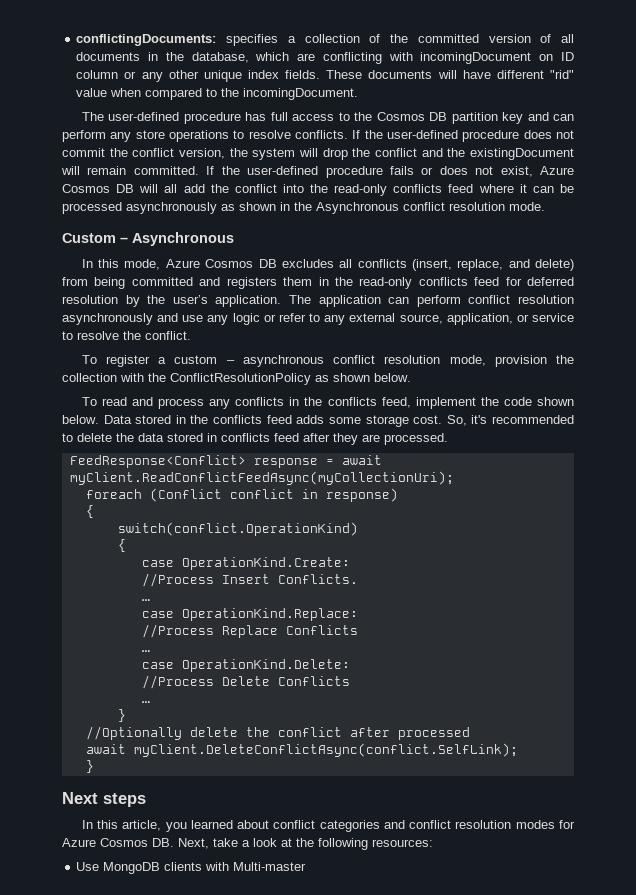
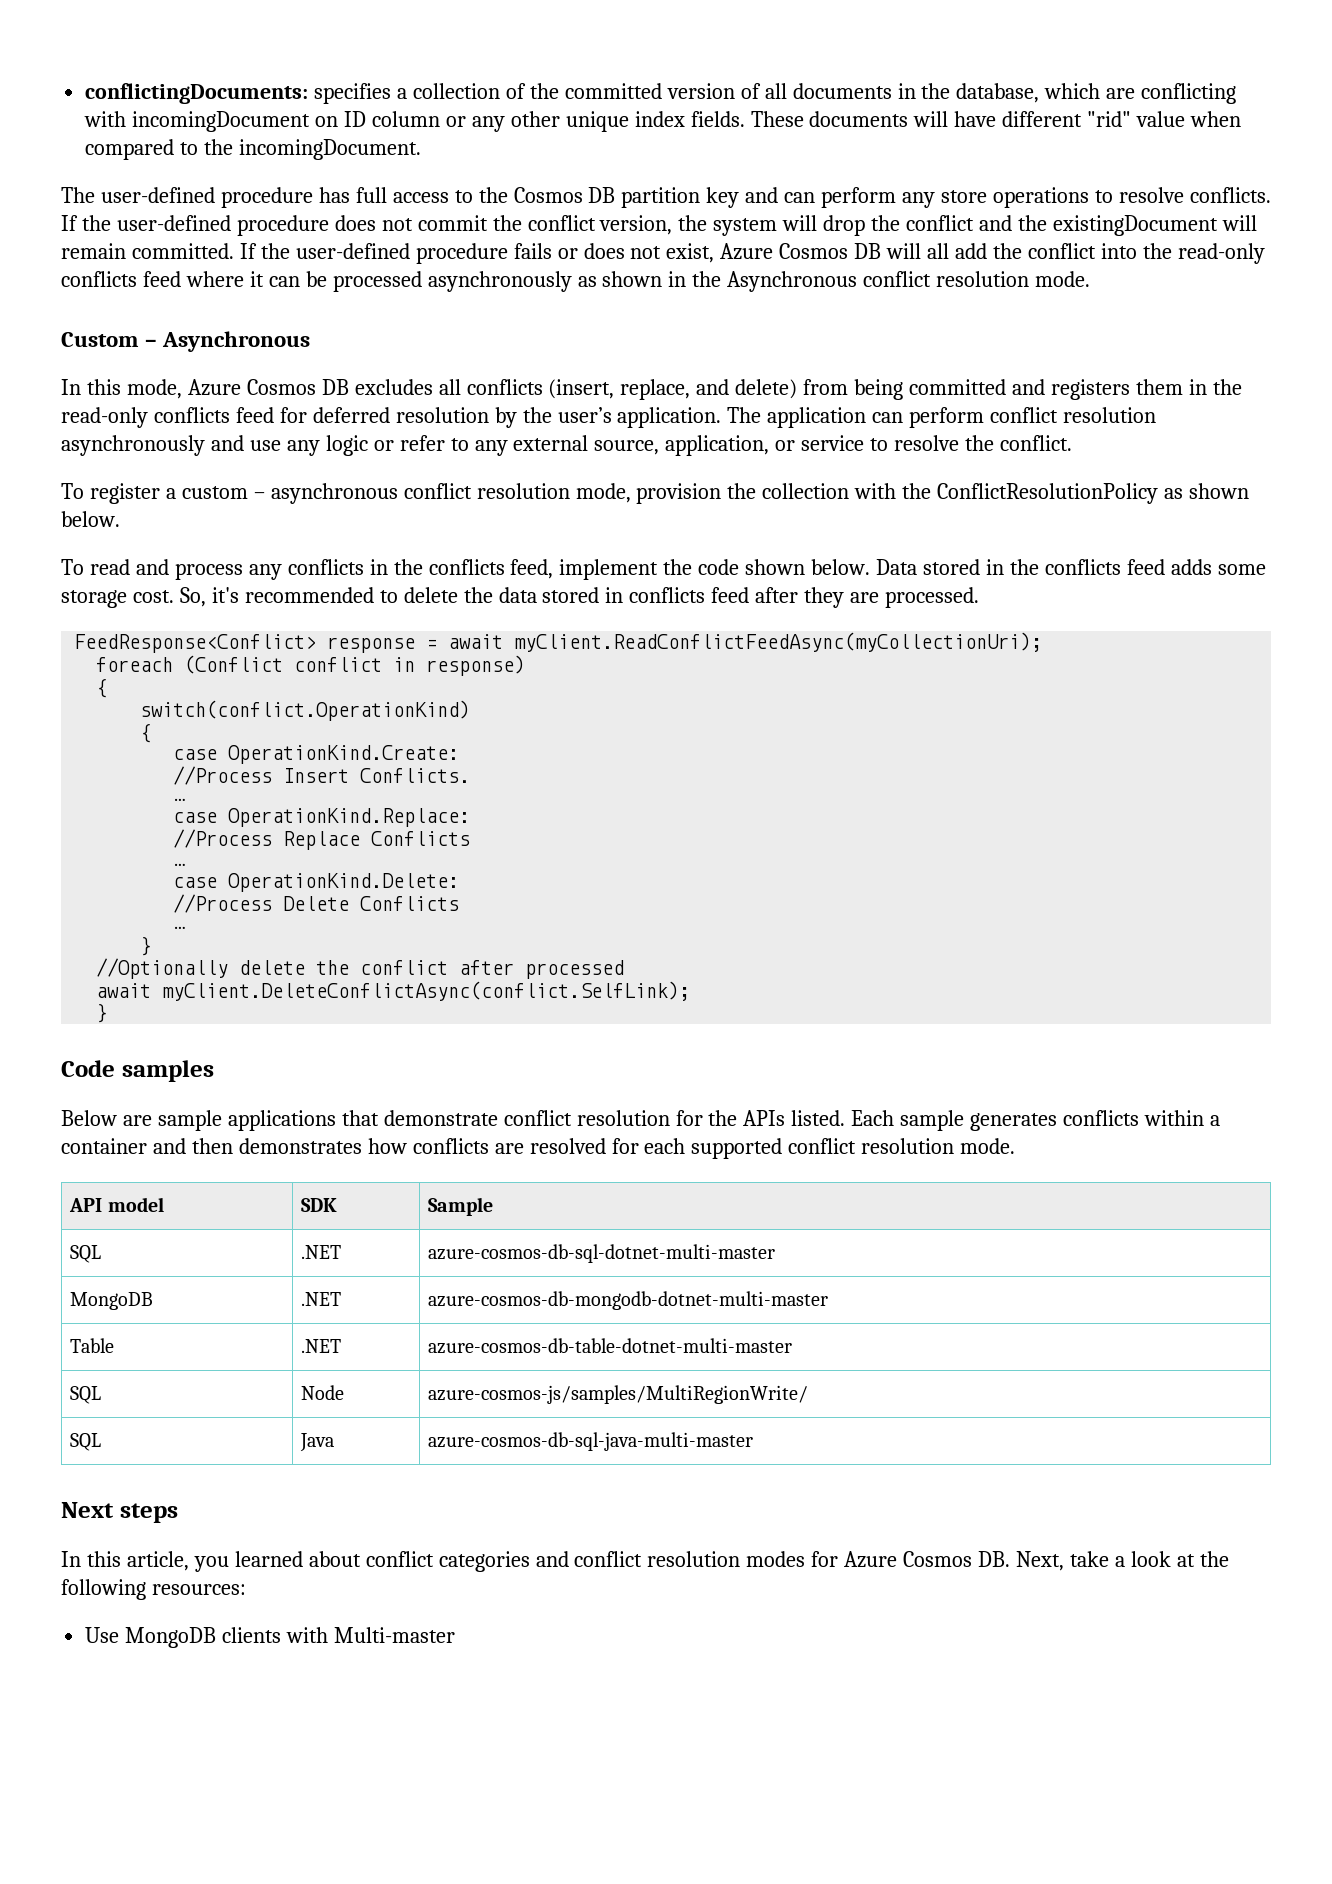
+ Code samples
+ Below are sample applications that demonstrate conflict resolution for the APIs listed. Each sample generates conflicts within a container and then demonstrates how conflicts are resolved for each supported conflict resolution mode.
+ API model | SDK | Sample
+ SQL | .NET | azure-cosmos-db-sql-dotnet-multi-master
+ MongoDB | .NET | azure-cosmos-db-mongodb-dotnet-multi-master
+ Table | .NET | azure-cosmos-db-table-dotnet-multi-master
+ SQL | Node | azure-cosmos-js/samples/MultiRegionWrite/
+ SQL | Java | azure-cosmos-db-sql-java-multi-master

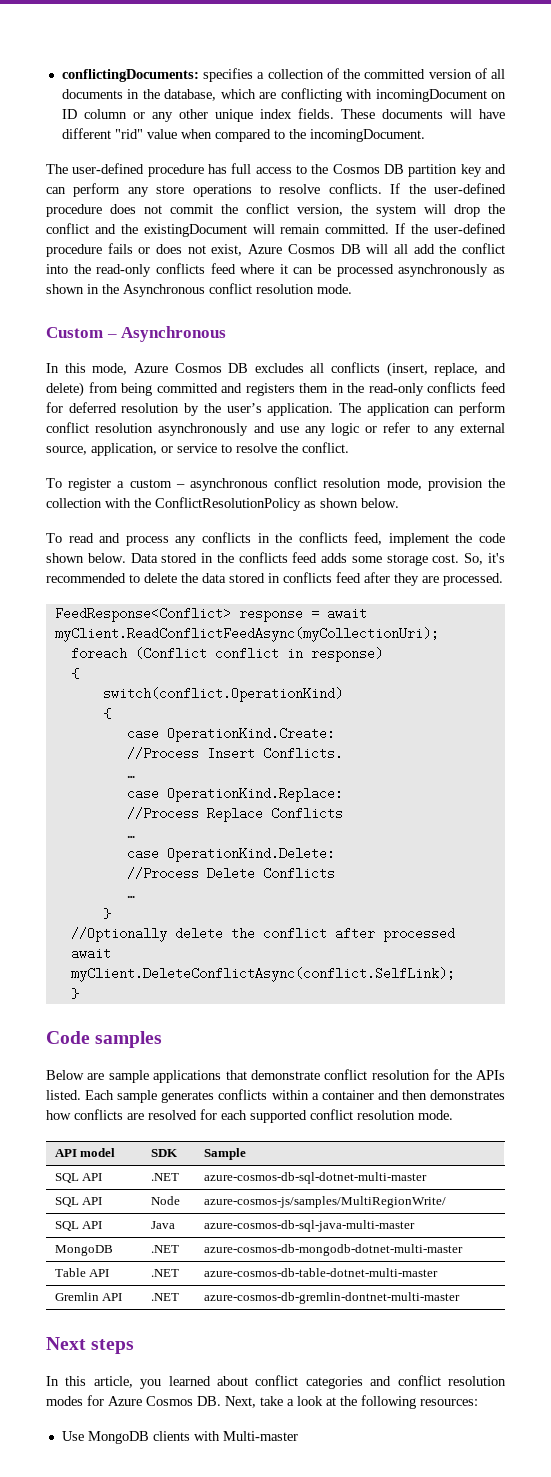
- SQL | .NET | azure-cosmos-db-sql-dotnet-multi-master
+ SQL API | .NET | azure-cosmos-db-sql-dotnet-multi-master
+ SQL API | Node | azure-cosmos-js/samples/MultiRegionWrite/
+ SQL API | Java | azure-cosmos-db-sql-java-multi-master
- Table | .NET | azure-cosmos-db-table-dotnet-multi-master
+ Table API | .NET | azure-cosmos-db-table-dotnet-multi-master
- SQL | Node | azure-cosmos-js/samples/MultiRegionWrite/
- SQL | Java | azure-cosmos-db-sql-java-multi-master
+ Gremlin API | .NET | azure-cosmos-db-gremlin-dontnet-multi-master

